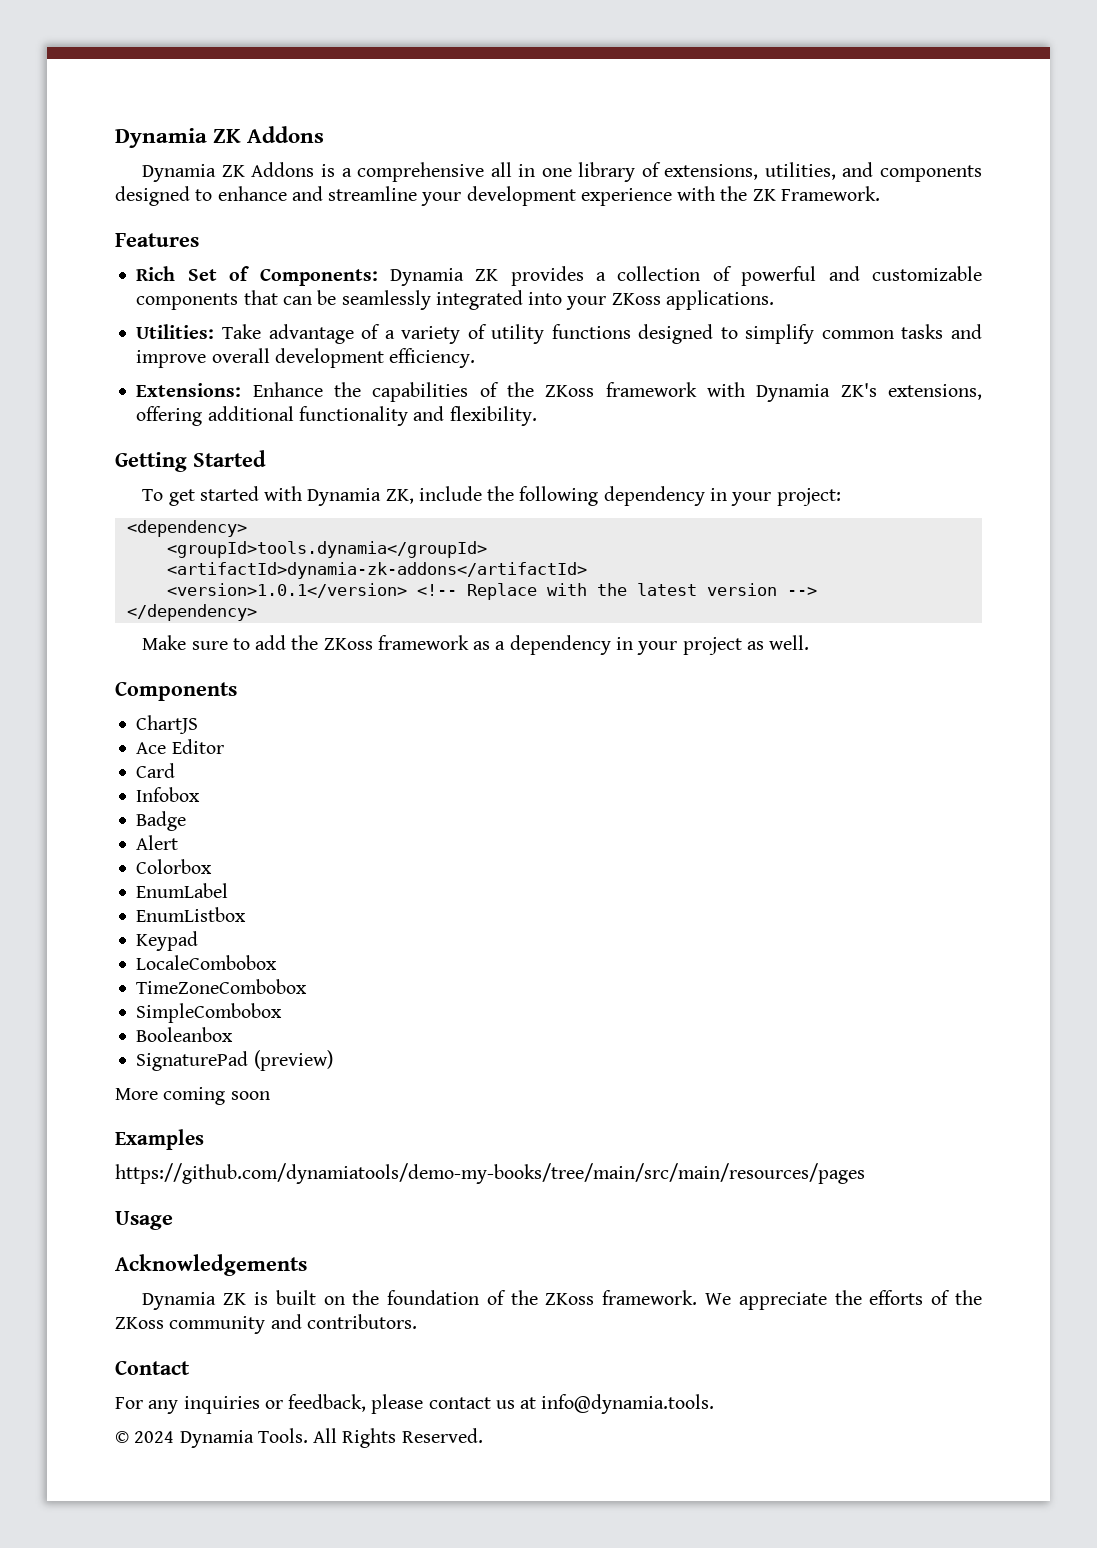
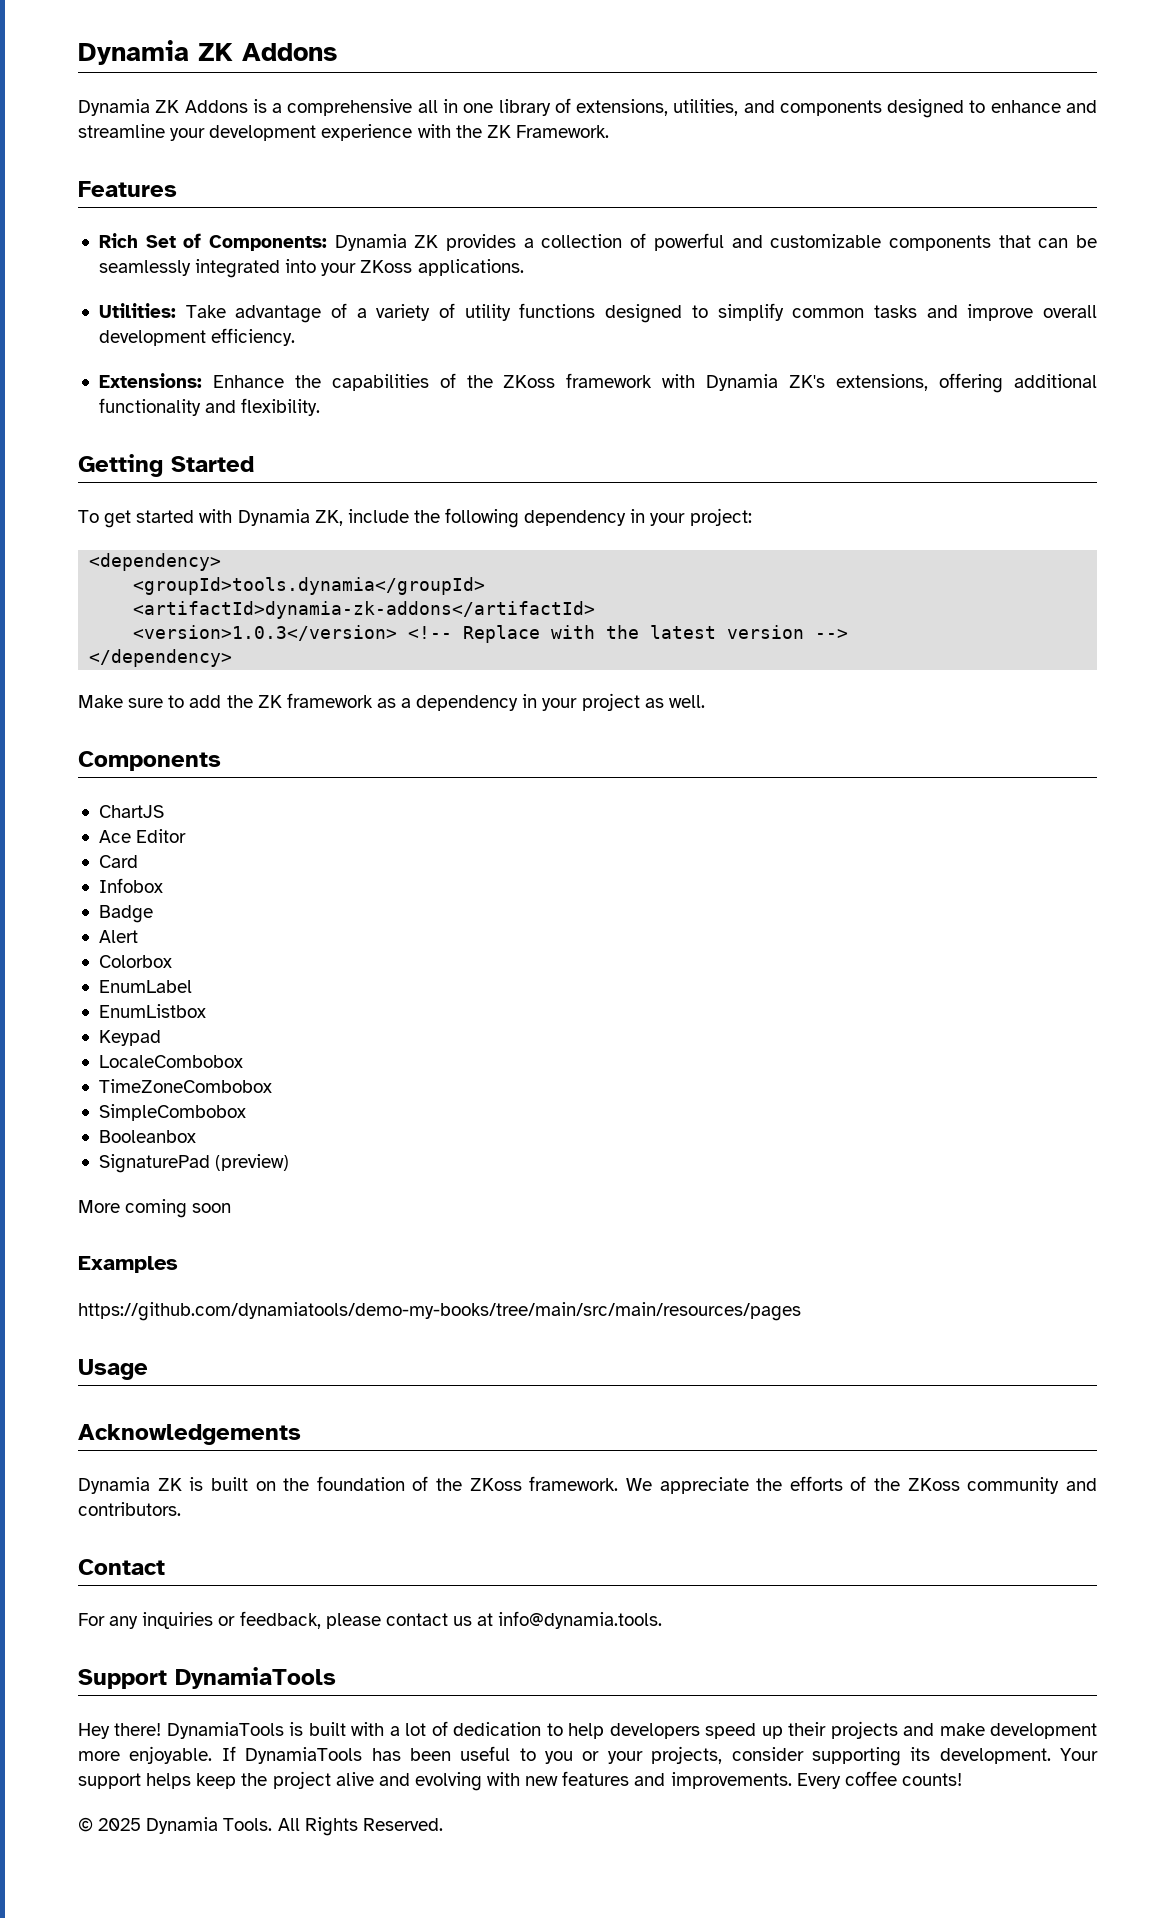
- <version>1.0.1</version> <!-- Replace with the latest version -->
+ <version>1.0.3</version> <!-- Replace with the latest version -->
- Make sure to add the ZKoss framework as a dependency in your project as well.
+ Make sure to add the ZK framework as a dependency in your project as well.
+ Support DynamiaTools
+ Hey there! DynamiaTools is built with a lot of dedication to help developers speed up their projects and make development more enjoyable. If DynamiaTools has been useful to you or your projects, consider supporting its development. Your support helps keep the project alive and evolving with new features and improvements. Every coffee counts!
- © 2024 Dynamia Tools.
+ © 2025 Dynamia Tools.

